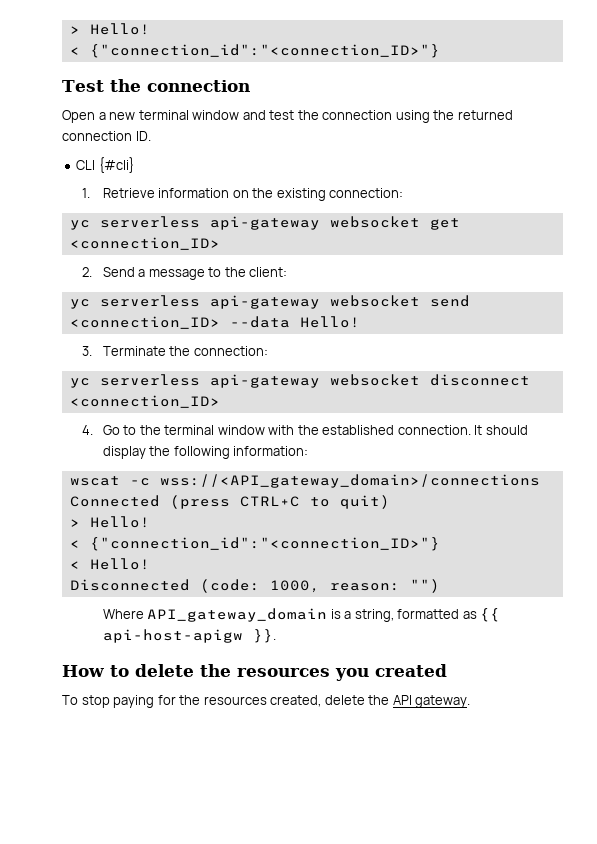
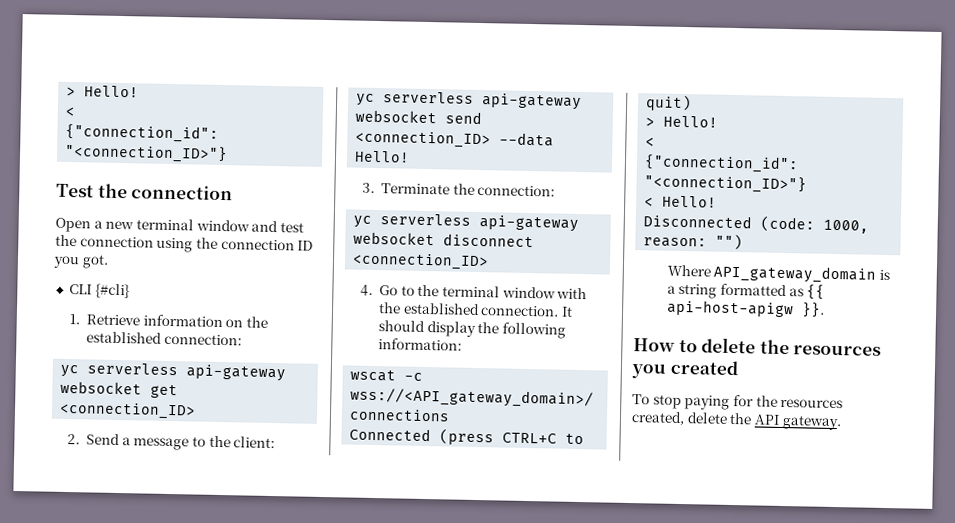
- Open a new terminal window and test the connection using the returned connection ID.
+ Open a new terminal window and test the connection using the connection ID you got.
- 1. Retrieve information on the existing connection:
+ 1. Retrieve information on the established connection:
- Where API_gateway_domain is a string, formatted as {{ api-host-apigw }}.
+ Where API_gateway_domain is a string formatted as {{ api-host-apigw }}.

